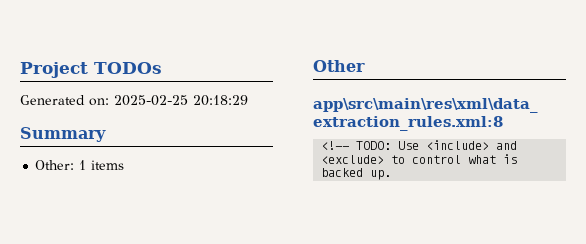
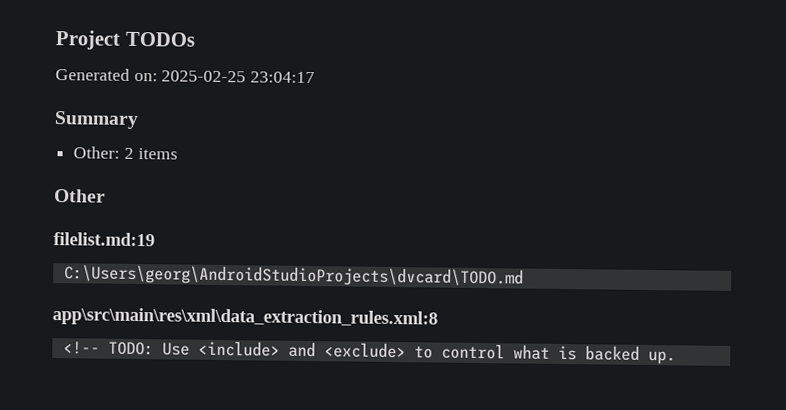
- Generated on: 2025-02-25 20:18:29
+ Generated on: 2025-02-25 23:04:17
- Other: 1 items
+ Other: 2 items
+ filelist.md:19
+ C:\Users\georg\AndroidStudioProjects\dvcard\TODO.md

